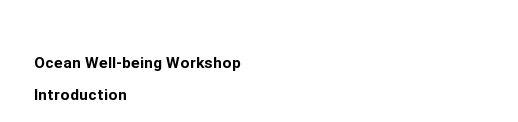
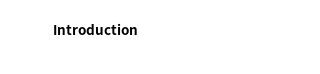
- Ocean Well-being Workshop

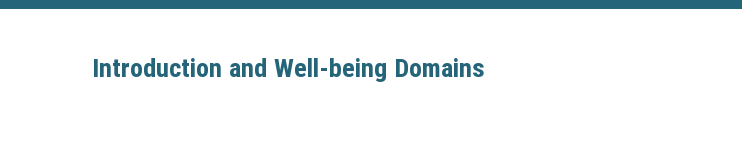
- Introduction
+ Introduction and Well-being Domains

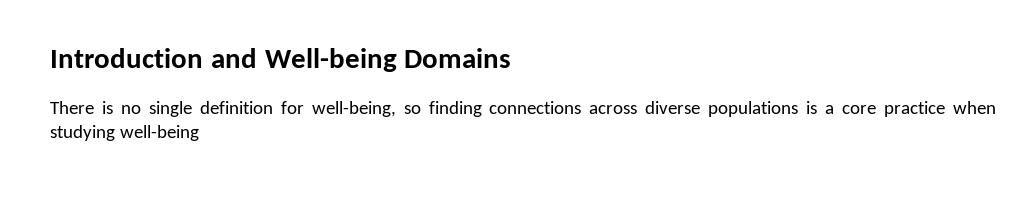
+ There is no single definition for well-being, so finding connections across diverse populations is a core practice when studying well-being

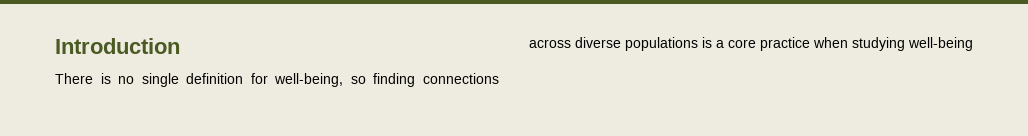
- Introduction and Well-being Domains
+ Introduction

